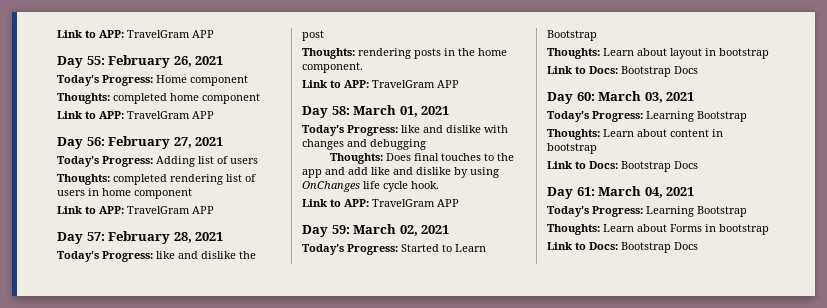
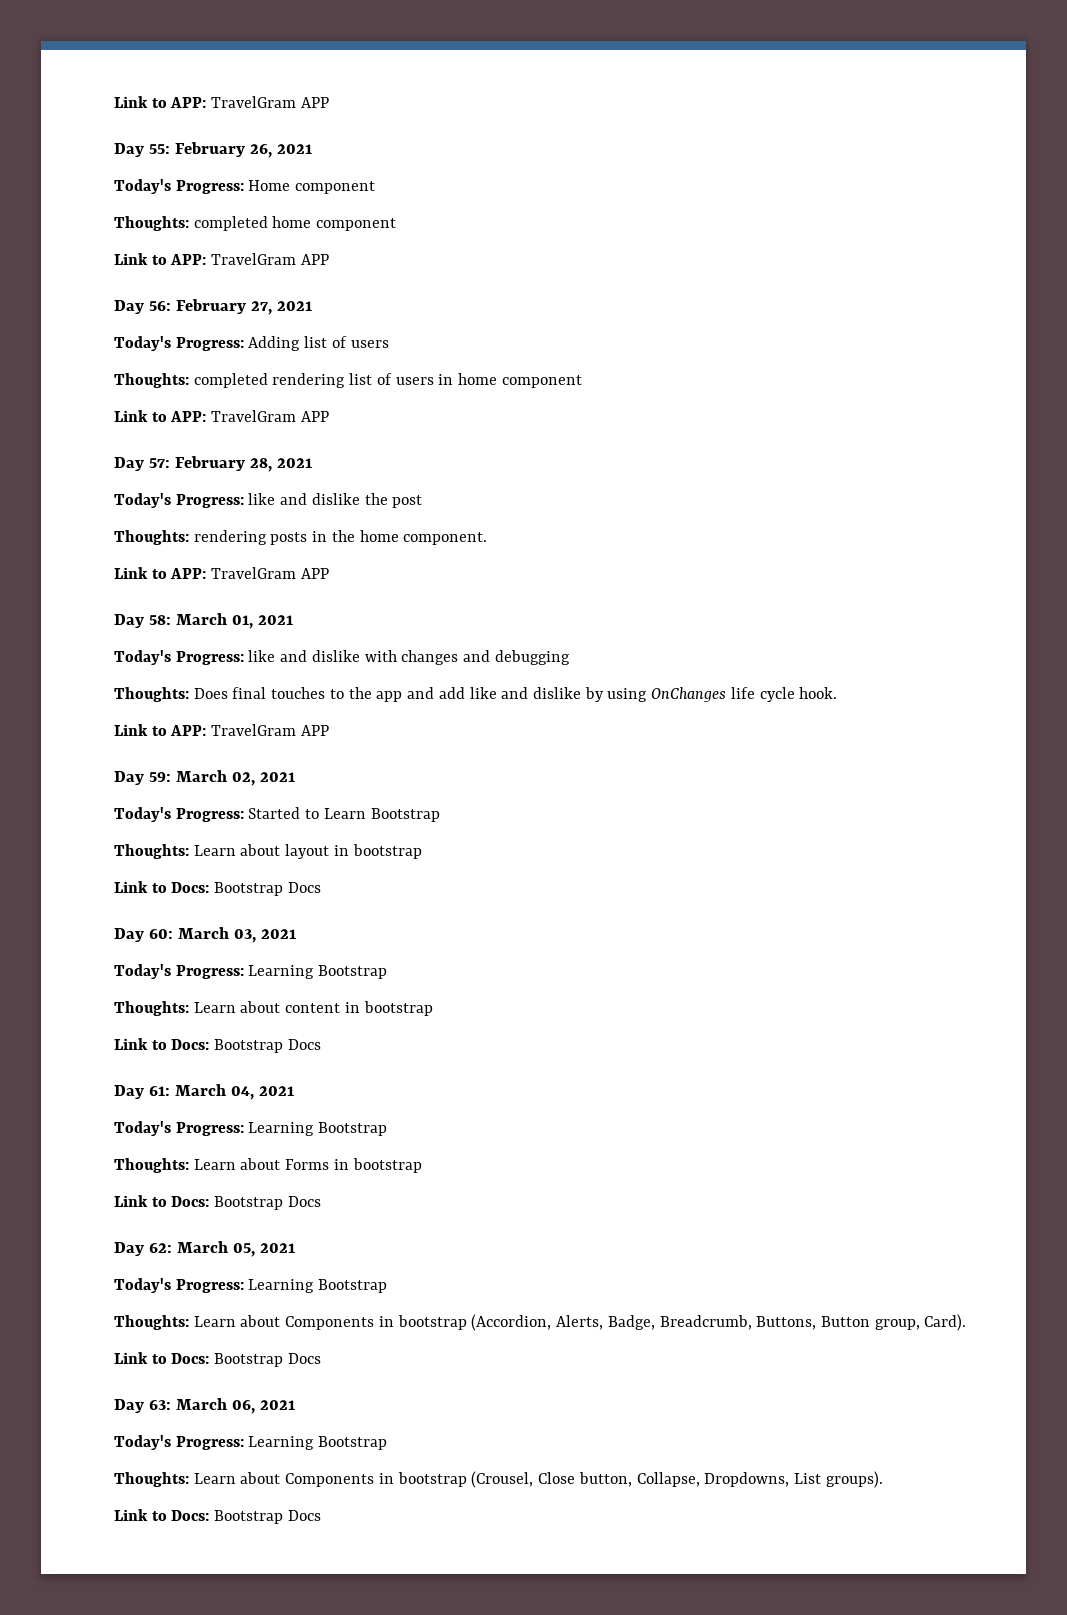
+ Day 62: March 05, 2021
+ Today's Progress: Learning Bootstrap
+ Thoughts: Learn about Components in bootstrap (Accordion, Alerts, Badge, Breadcrumb, Buttons, Button group, Card).
+ Link to Docs: Bootstrap Docs
+ Day 63: March 06, 2021
+ Today's Progress: Learning Bootstrap
+ Thoughts: Learn about Components in bootstrap (Crousel, Close button, Collapse, Dropdowns, List groups).
+ Link to Docs: Bootstrap Docs

